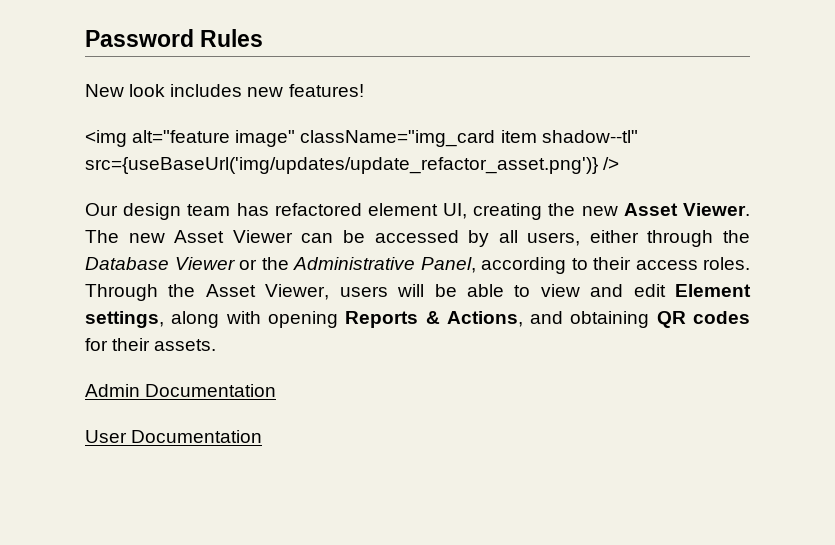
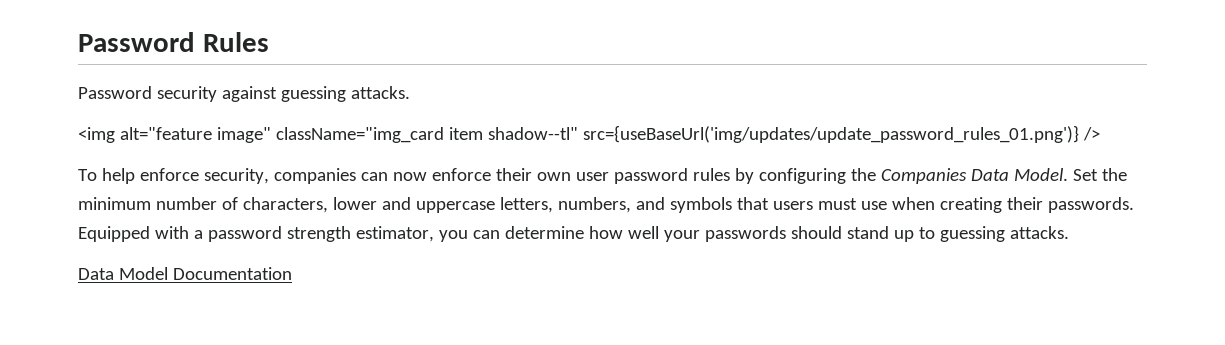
- New look includes new features!
+ Password security against guessing attacks.
- <img alt="feature image" className="img_card item shadow--tl" src={useBaseUrl('img/updates/update_refactor_asset.png')} />
+ <img alt="feature image" className="img_card item shadow--tl" src={useBaseUrl('img/updates/update_password_rules_01.png')} />
- Our design team has refactored element UI, creating the new Asset Viewer. The new Asset Viewer can be accessed by all users, either through the Database Viewer or the Administrative Panel, according to their access roles. Through the Asset Viewer, users will be able to view and edit Element settings, along with opening Reports & Actions, and obtaining QR codes for their assets.
- Admin Documentation
- User Documentation
+ To help enforce security, companies can now enforce their own user password rules by configuring the Companies Data Model. Set the minimum number of characters, lower and uppercase letters, numbers, and symbols that users must use when creating their passwords. Equipped with a password strength estimator, you can determine how well your passwords should stand up to guessing attacks.
+ Data Model Documentation

